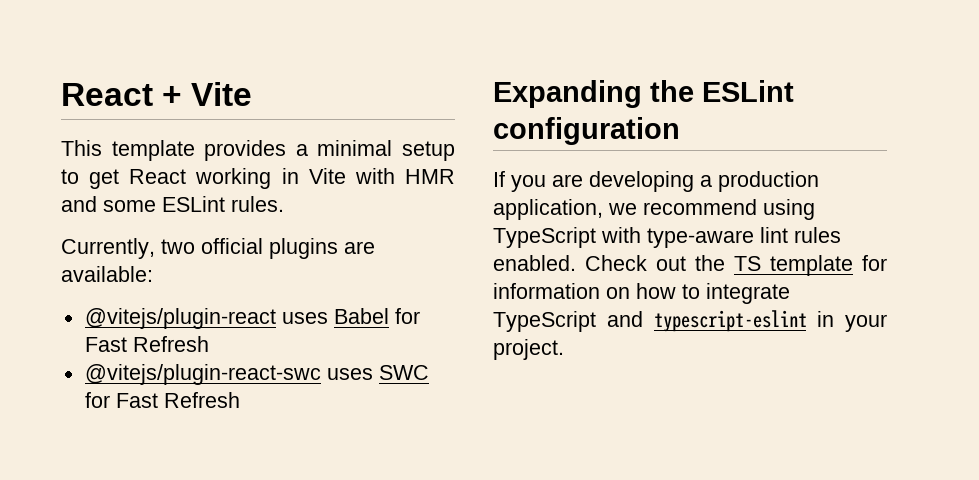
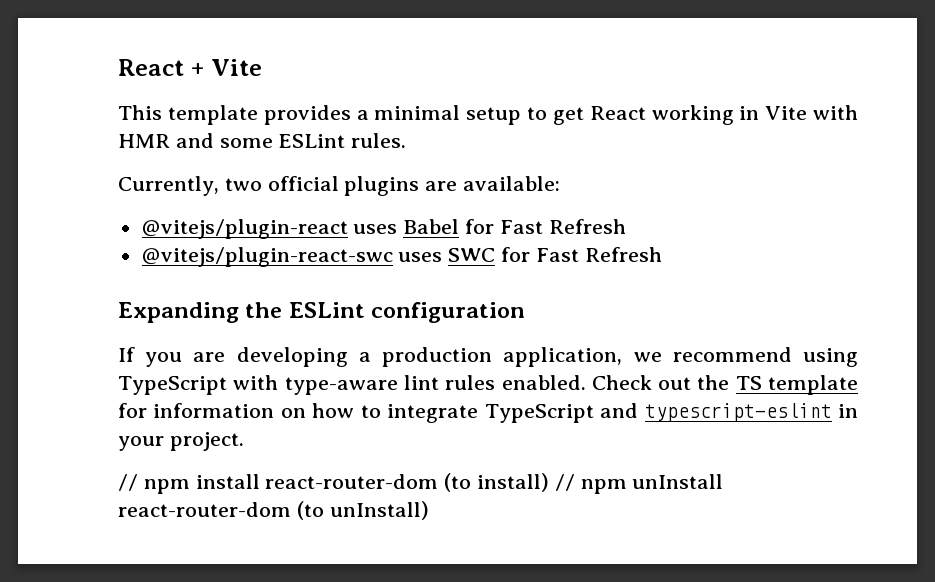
+ // npm install react-router-dom (to install) // npm unInstall react-router-dom (to unInstall)

